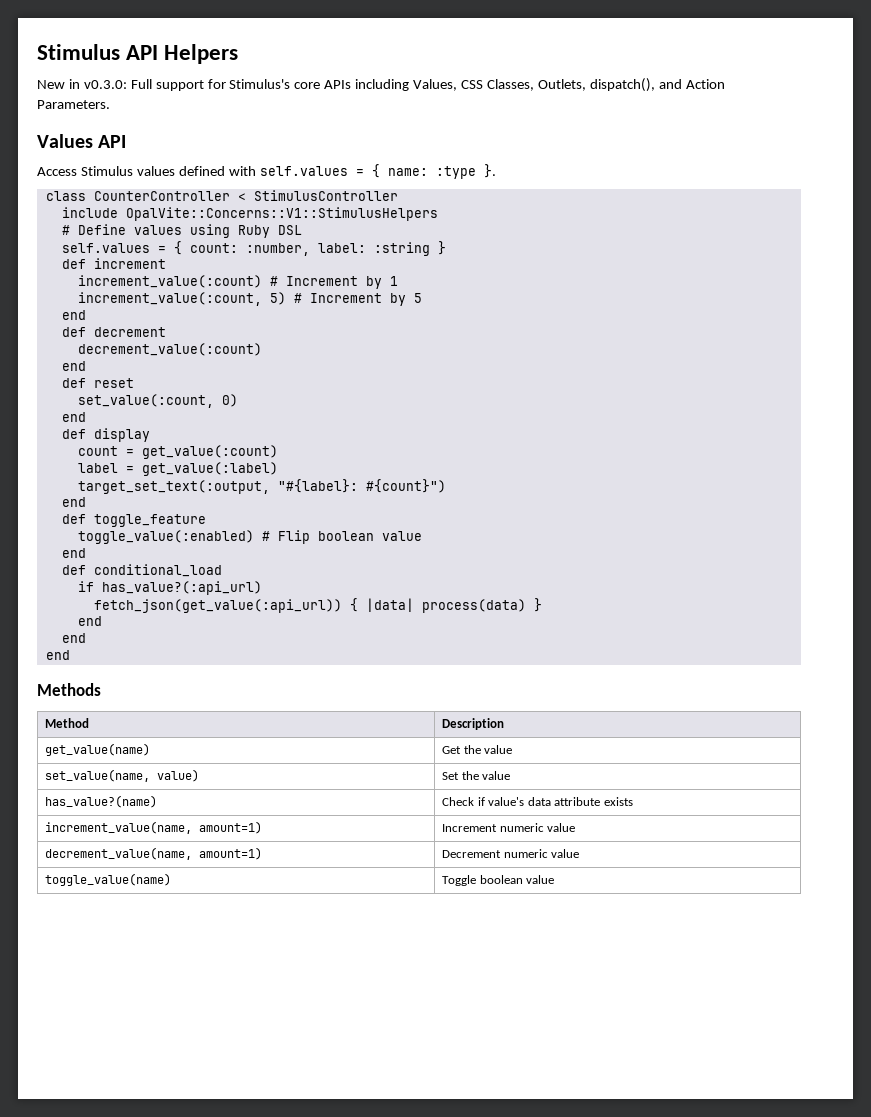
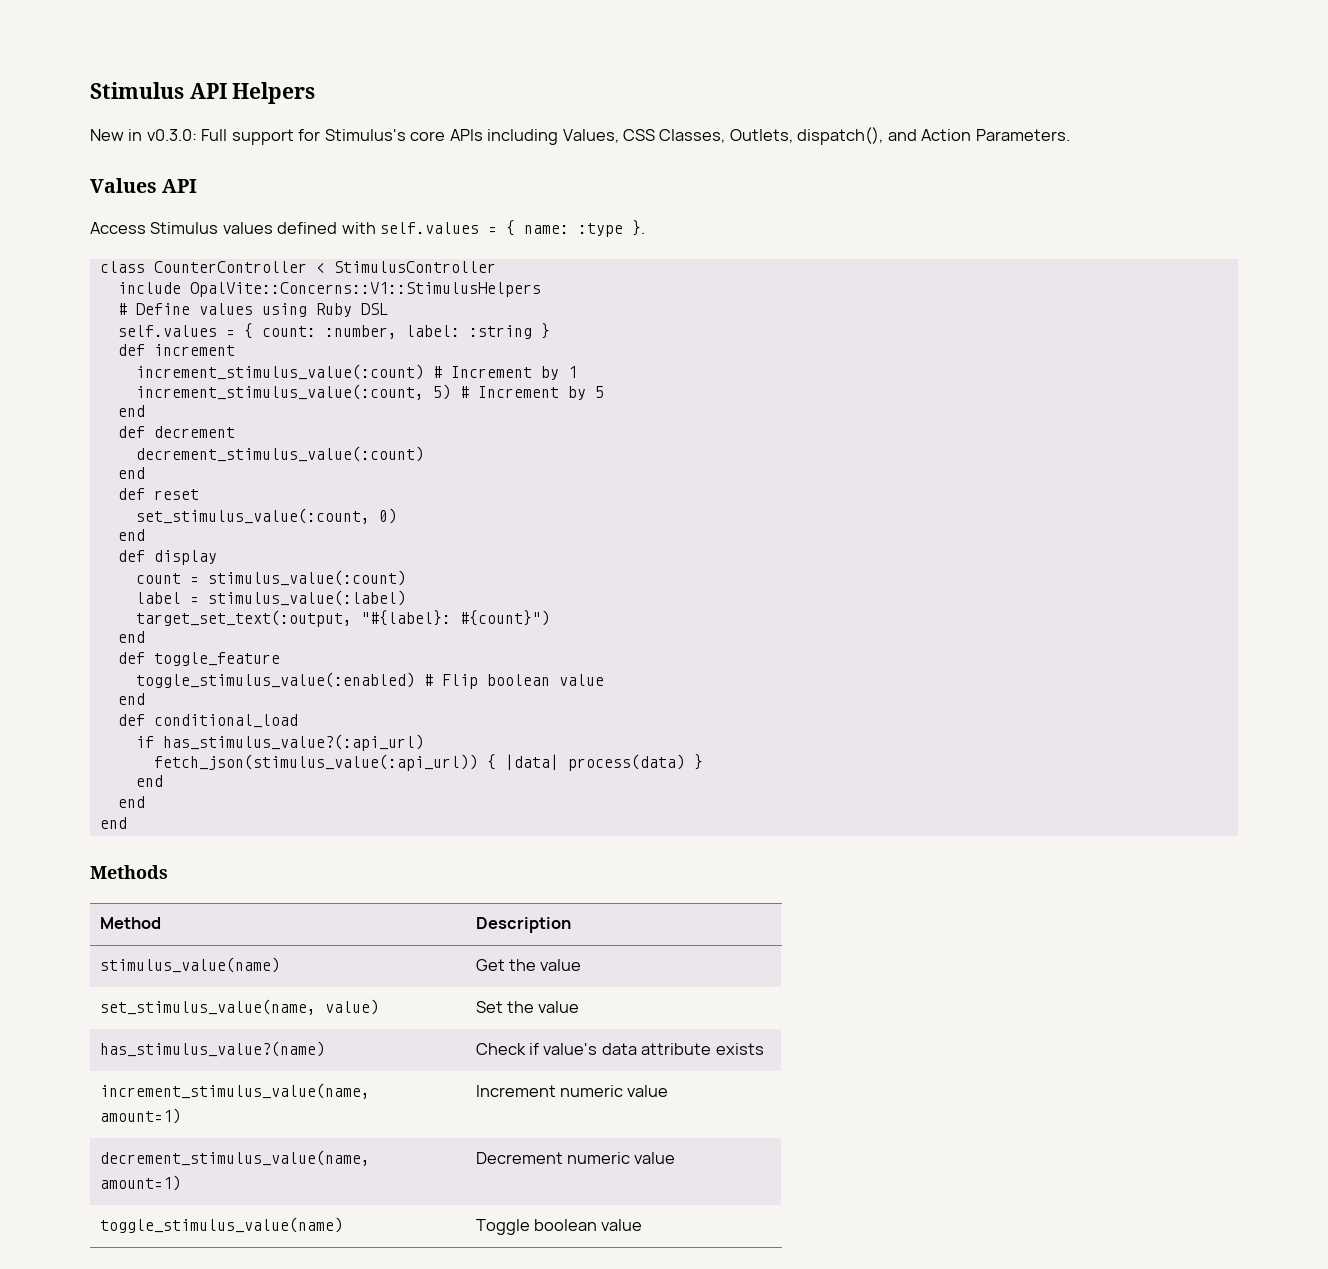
- increment_value(:count) # Increment by 1
+ increment_stimulus_value(:count) # Increment by 1
- increment_value(:count, 5) # Increment by 5
+ increment_stimulus_value(:count, 5) # Increment by 5
- decrement_value(:count)
+ decrement_stimulus_value(:count)
- set_value(:count, 0)
+ set_stimulus_value(:count, 0)
- count = get_value(:count)
+ count = stimulus_value(:count)
- label = get_value(:label)
+ label = stimulus_value(:label)
- toggle_value(:enabled) # Flip boolean value
+ toggle_stimulus_value(:enabled) # Flip boolean value
- if has_value?(:api_url)
- fetch_json(get_value(:api_url)) { |data| process(data) }
+ if has_stimulus_value?(:api_url)
+ fetch_json(stimulus_value(:api_url)) { |data| process(data) }
- get_value(name) | Get the value
+ stimulus_value(name) | Get the value
- set_value(name, value) | Set the value
+ set_stimulus_value(name, value) | Set the value
- has_value?(name) | Check if value's data attribute exists
+ has_stimulus_value?(name) | Check if value's data attribute exists
- increment_value(name, amount=1) | Increment numeric value
+ increment_stimulus_value(name, amount=1) | Increment numeric value
- decrement_value(name, amount=1) | Decrement numeric value
+ decrement_stimulus_value(name, amount=1) | Decrement numeric value
- toggle_value(name) | Toggle boolean value
+ toggle_stimulus_value(name) | Toggle boolean value

